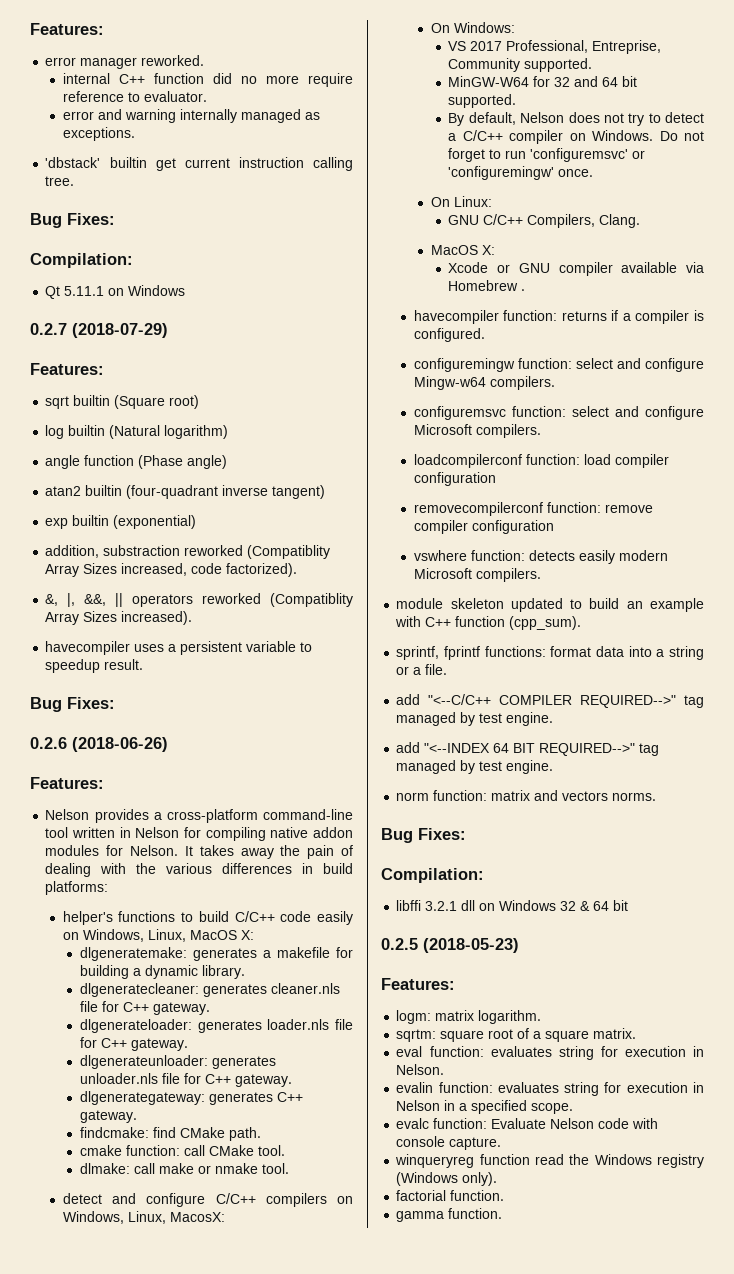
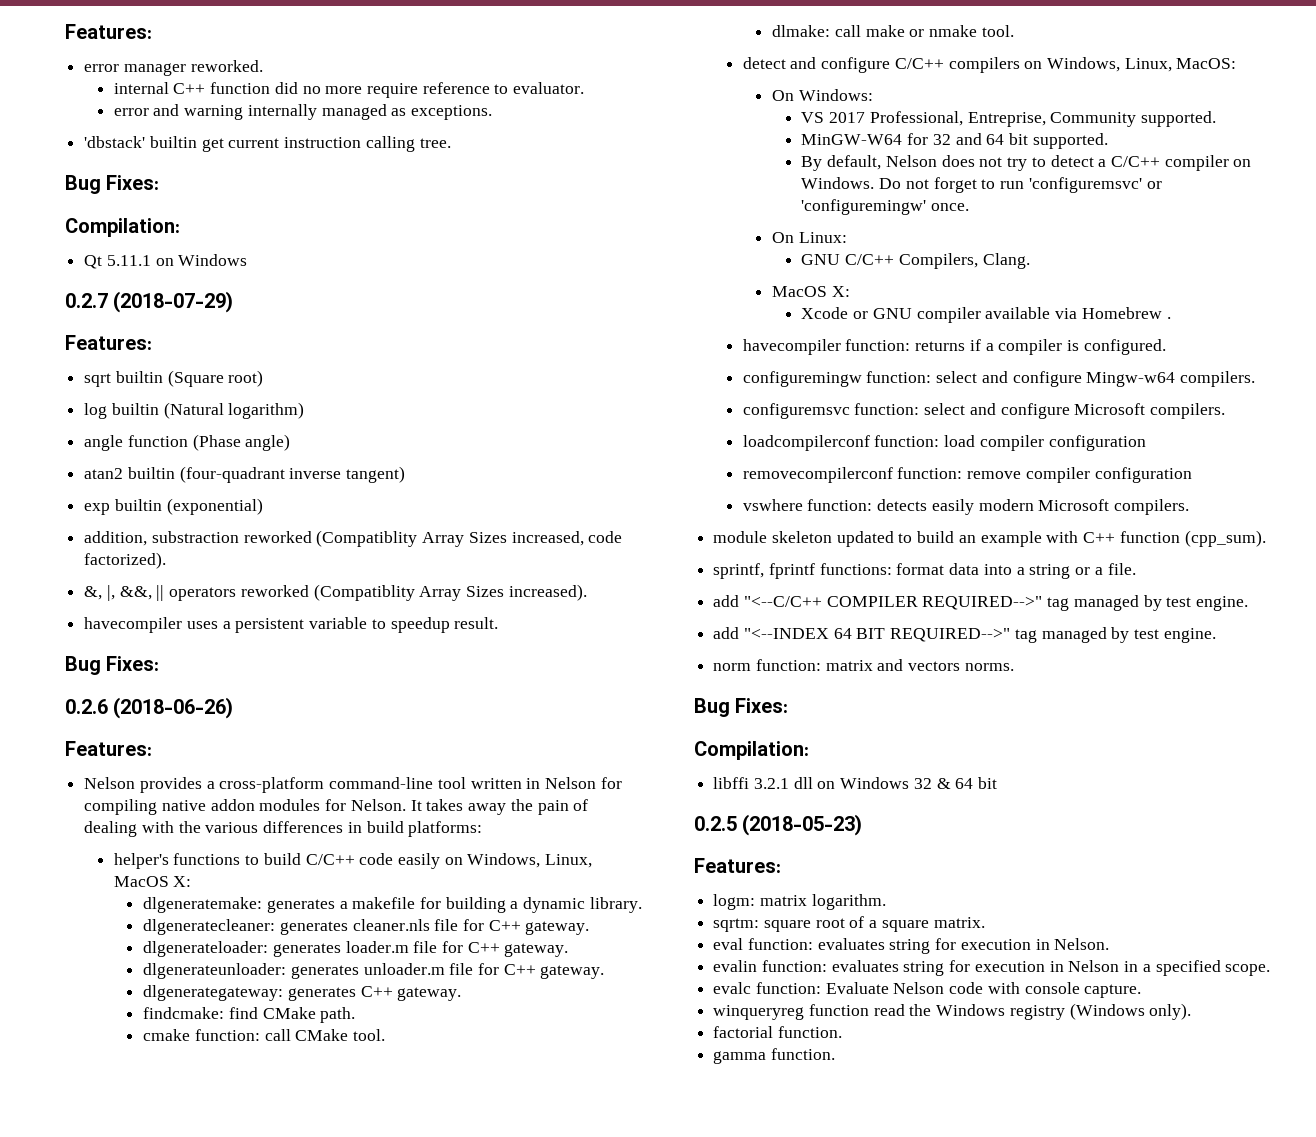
- dlgenerateloader: generates loader.nls file for C++ gateway.
+ dlgenerateloader: generates loader.m file for C++ gateway.
- dlgenerateunloader: generates unloader.nls file for C++ gateway.
+ dlgenerateunloader: generates unloader.m file for C++ gateway.
- detect and configure C/C++ compilers on Windows, Linux, MacosX:
+ detect and configure C/C++ compilers on Windows, Linux, MacOS:

